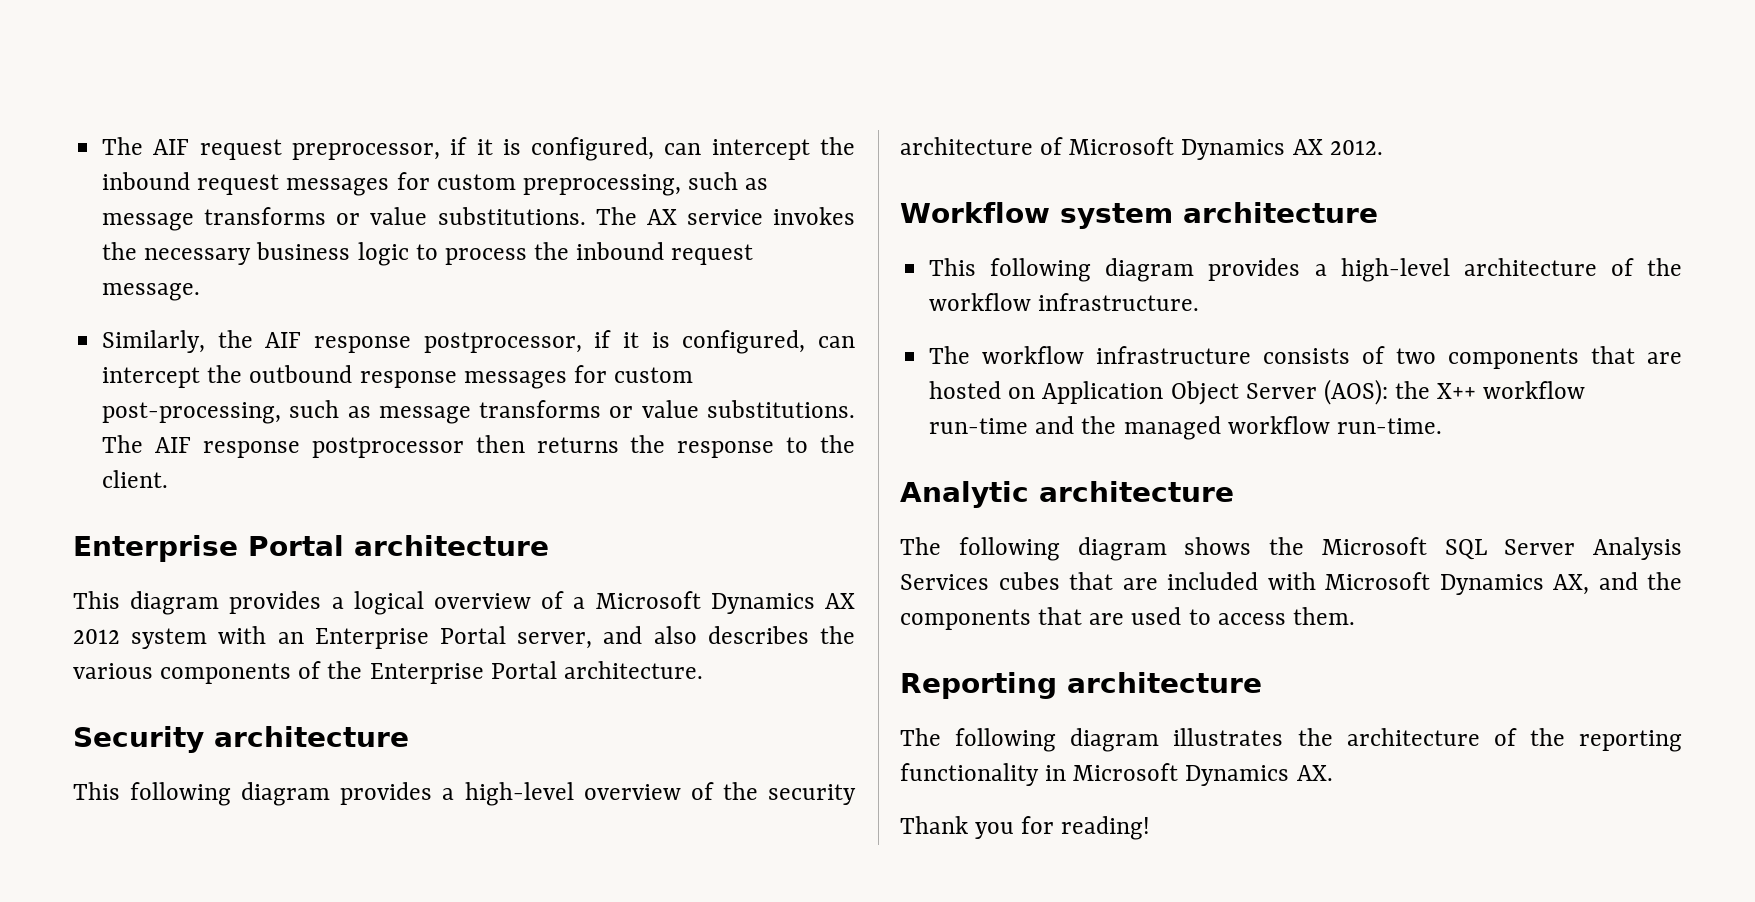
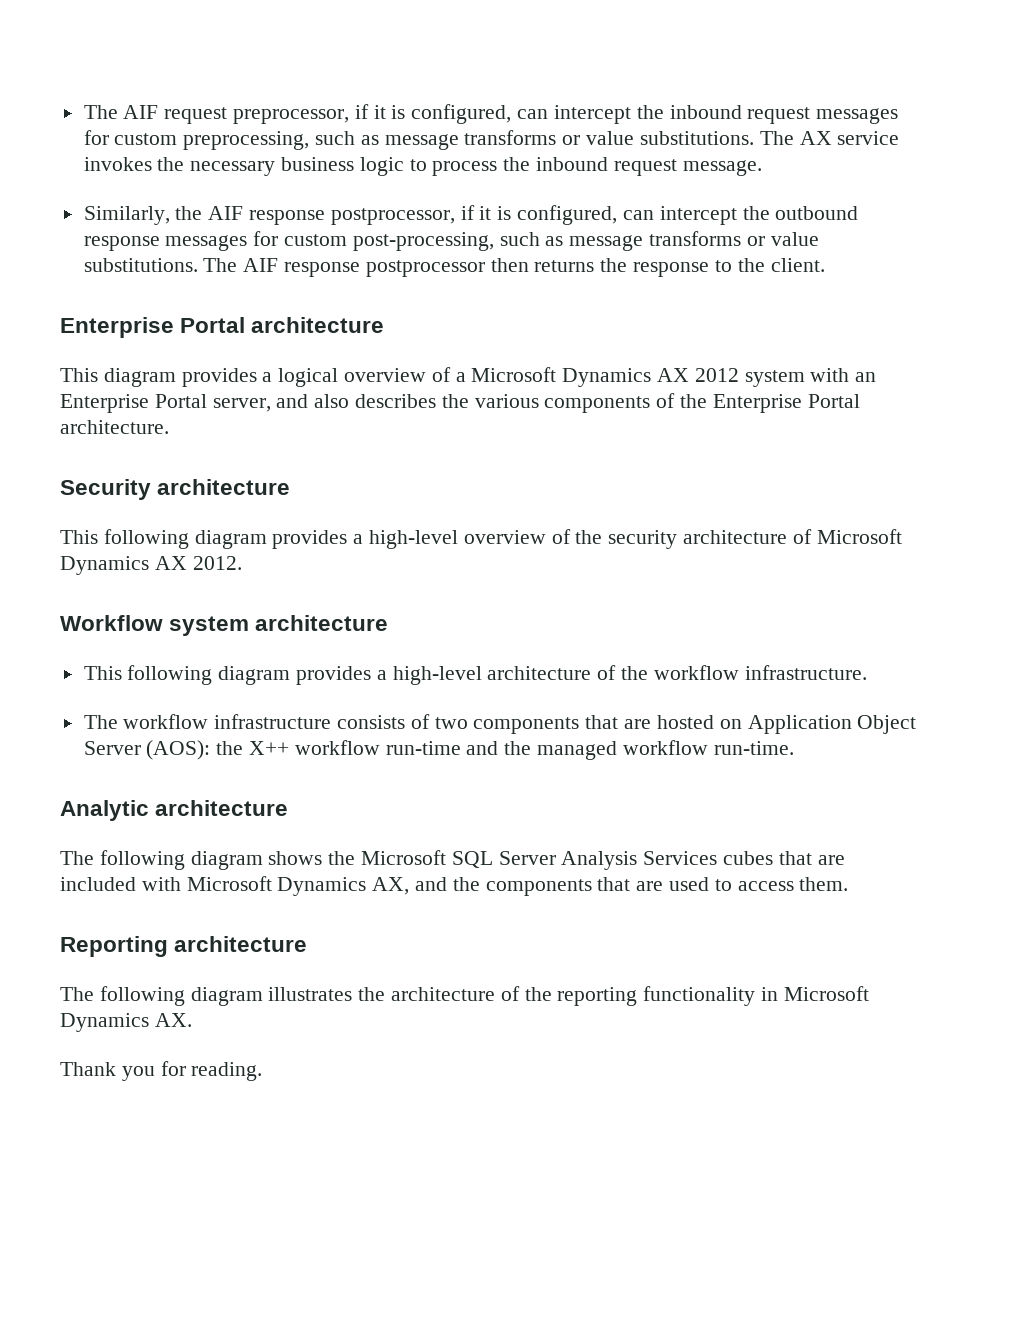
- Thank you for reading!
+ Thank you for reading.

